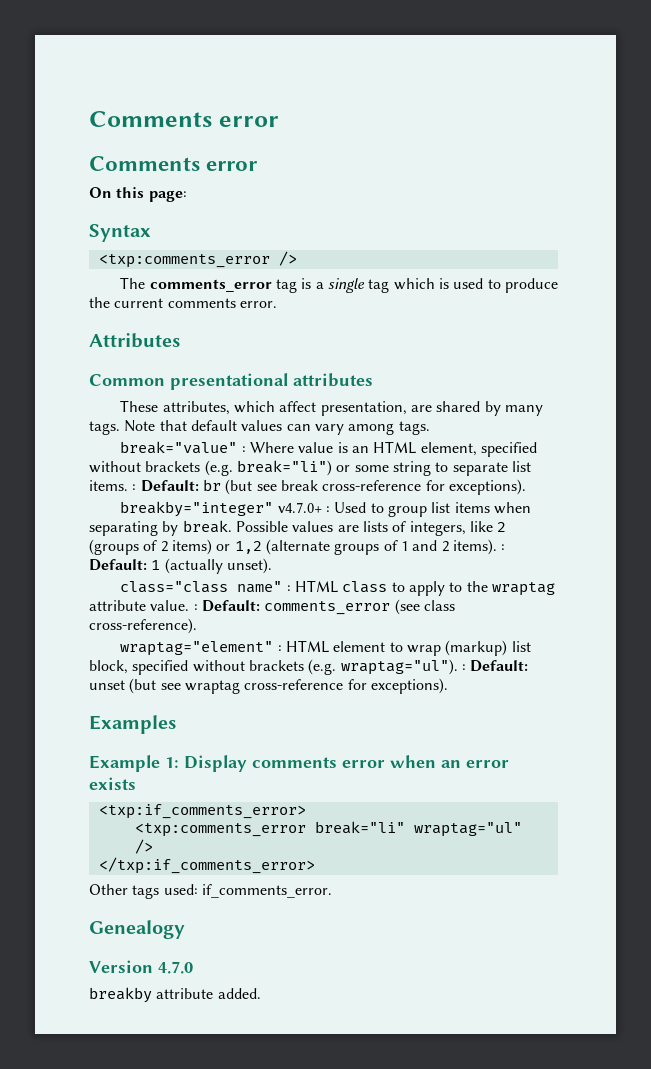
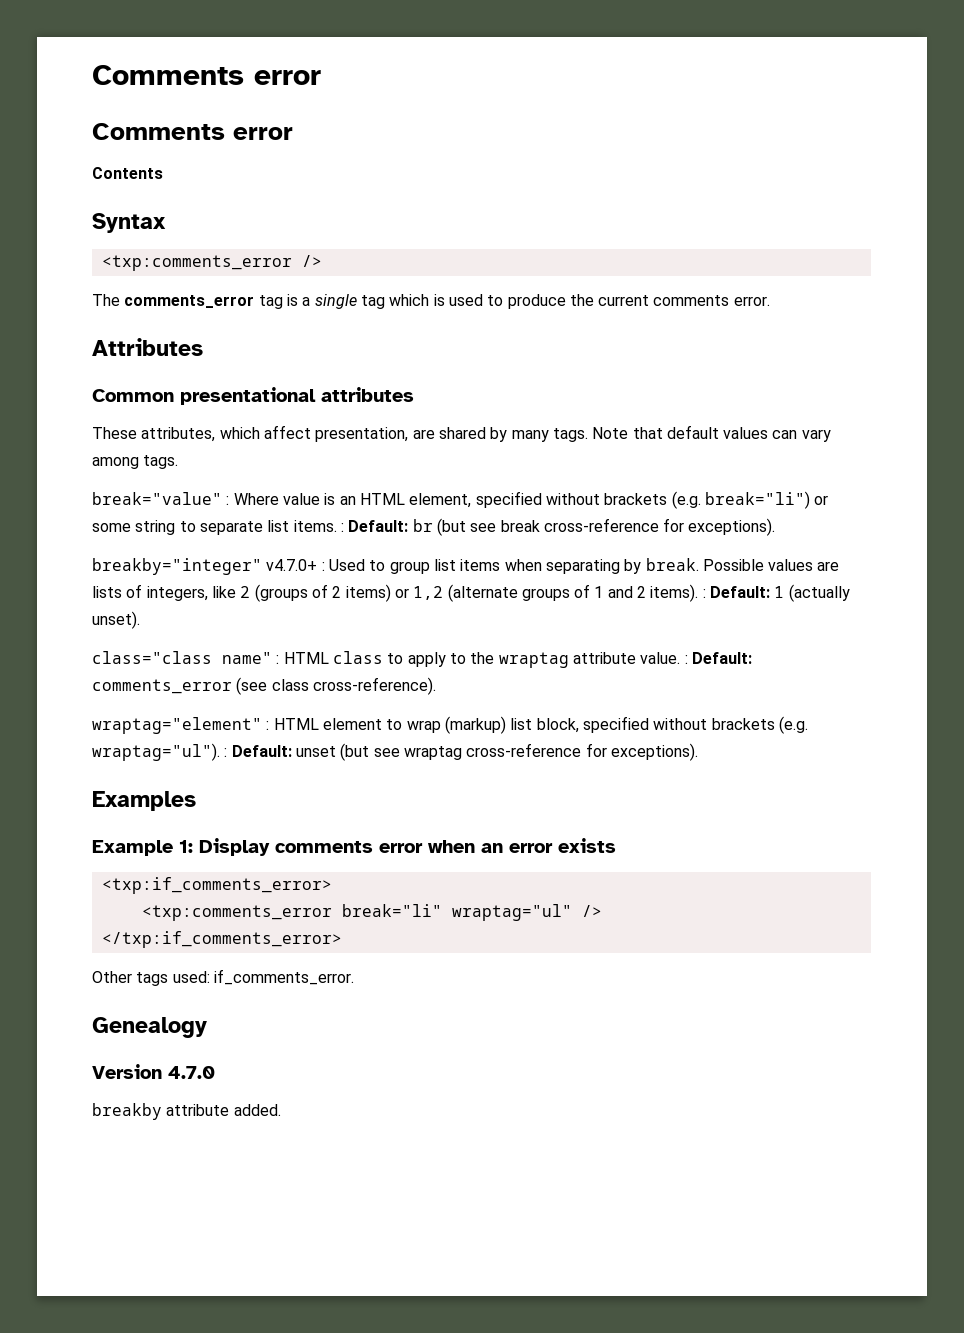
- On this page:
+ Contents

